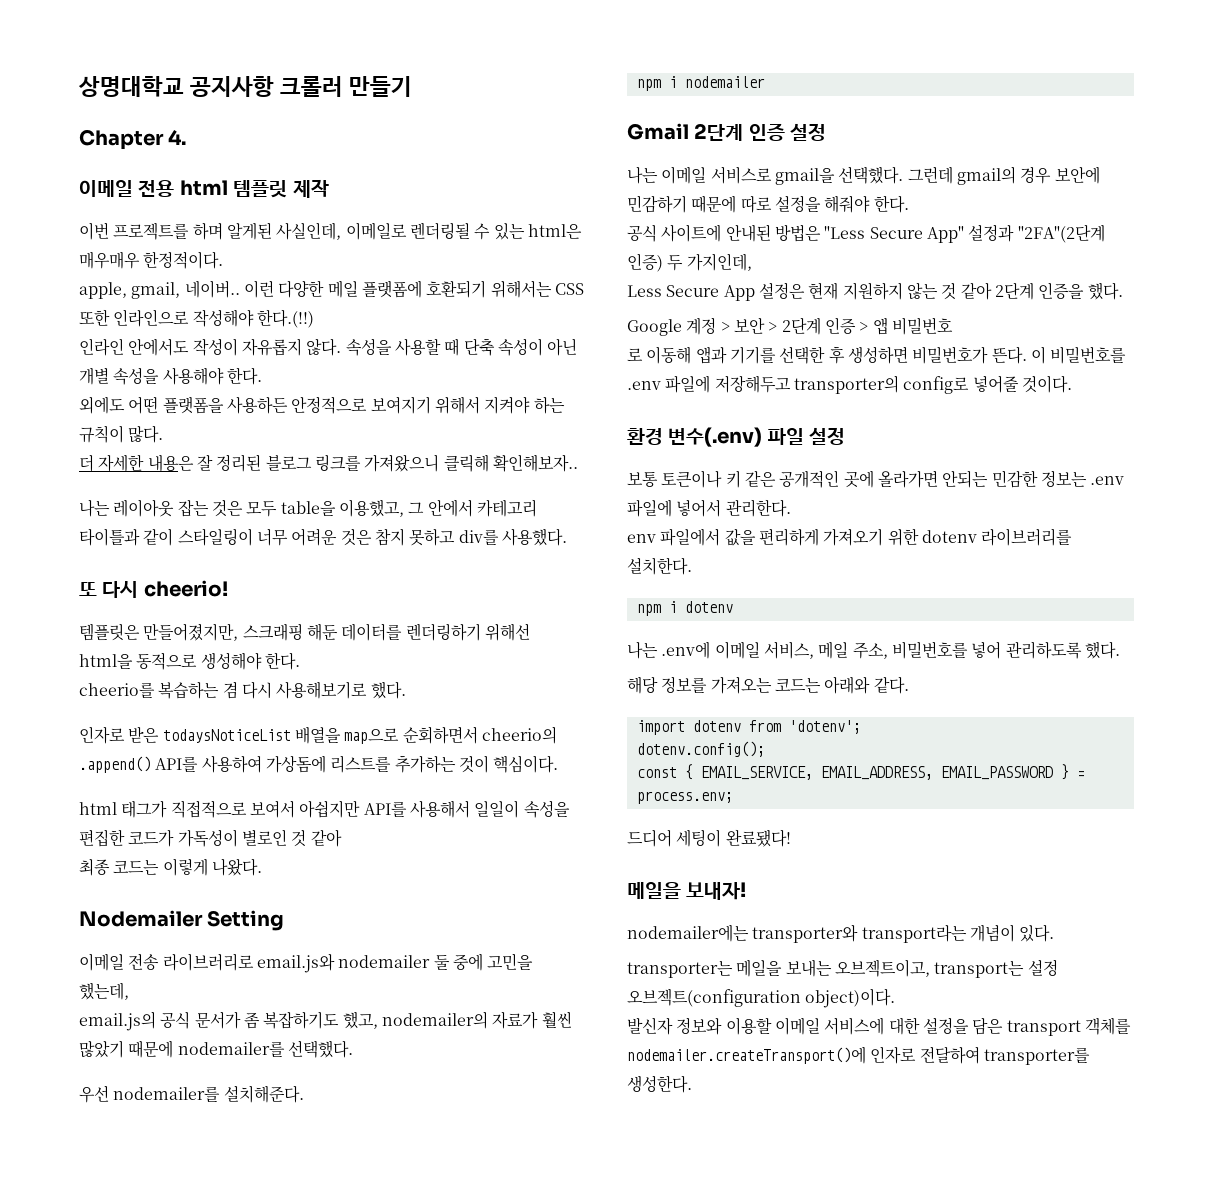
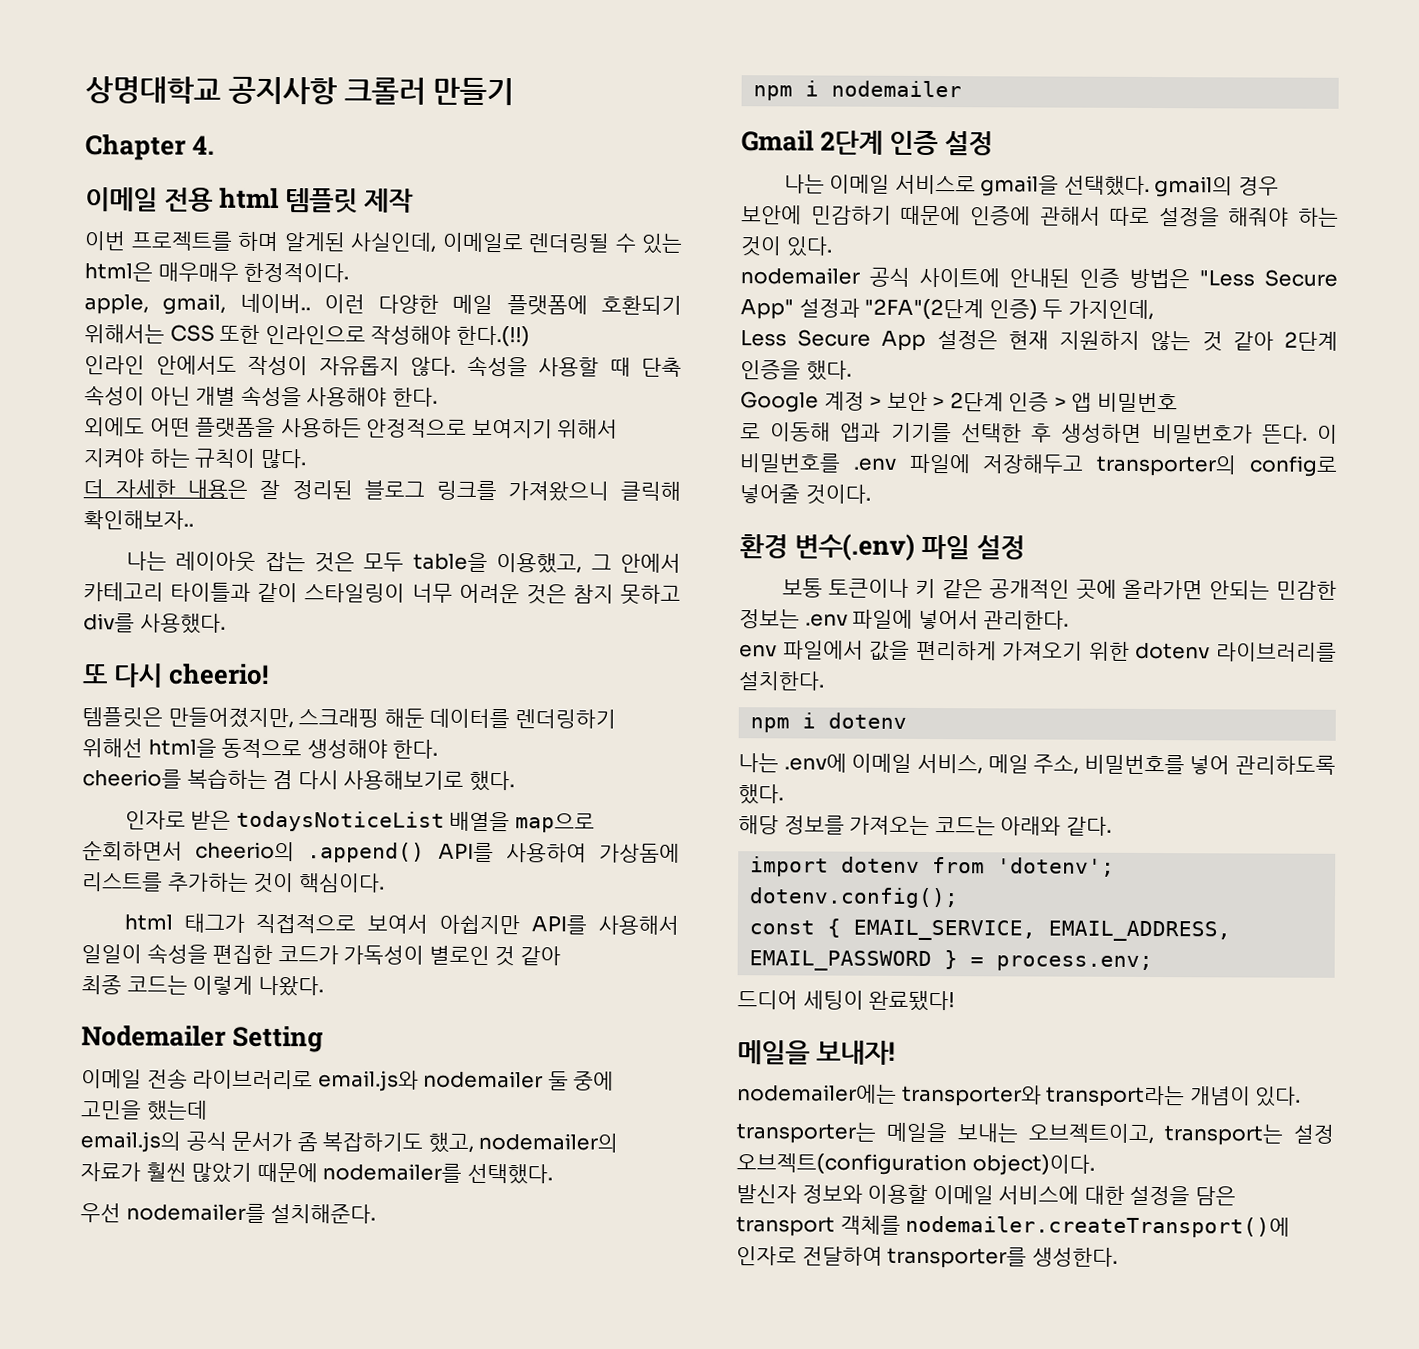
- 이메일 전송 라이브러리로 email.js와 nodemailer 둘 중에 고민을 했는데,
+ 이메일 전송 라이브러리로 email.js와 nodemailer 둘 중에 고민을 했는데
- 나는 이메일 서비스로 gmail을 선택했다. 그런데 gmail의 경우 보안에 민감하기 때문에 따로 설정을 해줘야 한다.
- 공식 사이트에 안내된 방법은 "Less Secure App" 설정과 "2FA"(2단계 인증) 두 가지인데,
+ 나는 이메일 서비스로 gmail을 선택했다. gmail의 경우 보안에 민감하기 때문에 인증에 관해서 따로 설정을 해줘야 하는 것이 있다.
+ nodemailer 공식 사이트에 안내된 인증 방법은 "Less Secure App" 설정과 "2FA"(2단계 인증) 두 가지인데,

